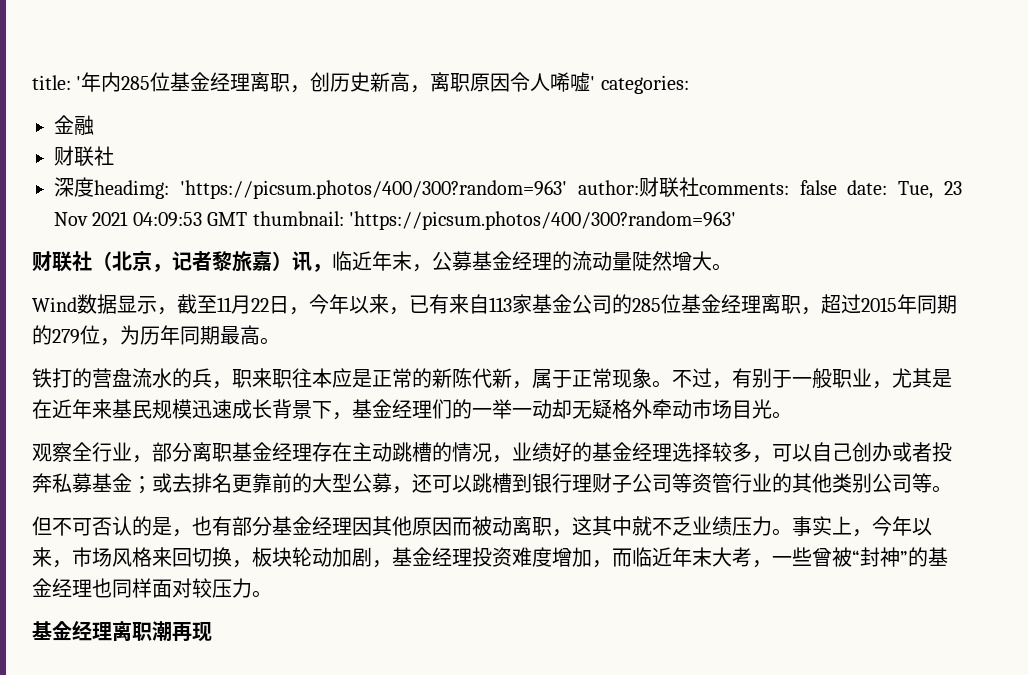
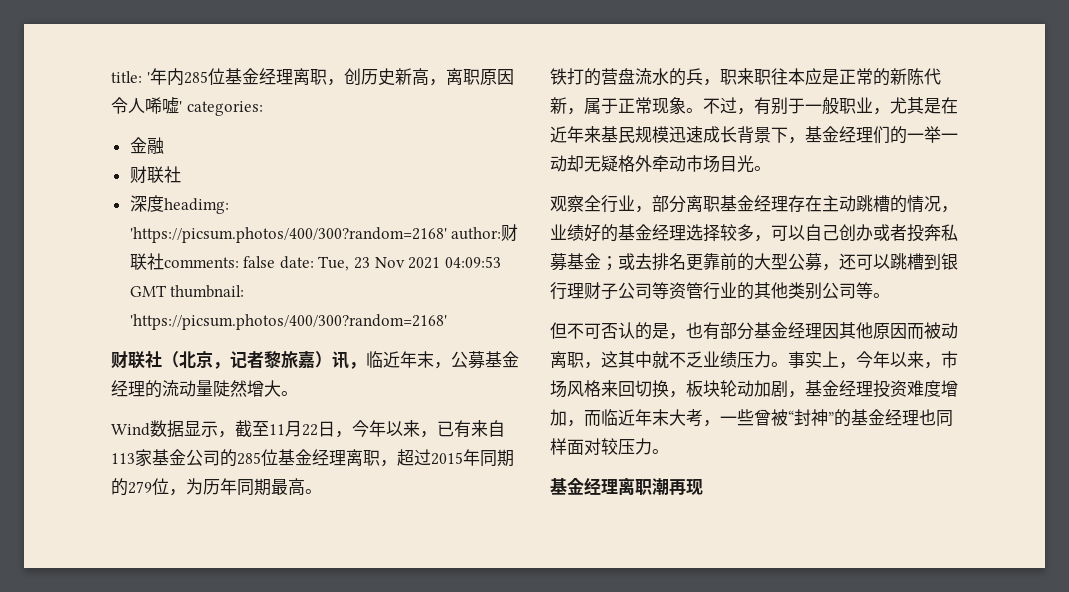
- 深度headimg: 'https://picsum.photos/400/300?random=963' author:财联社comments: false date: Tue, 23 Nov 2021 04:09:53 GMT thumbnail: 'https://picsum.photos/400/300?random=963'
+ 深度headimg: 'https://picsum.photos/400/300?random=2168' author:财联社comments: false date: Tue, 23 Nov 2021 04:09:53 GMT thumbnail: 'https://picsum.photos/400/300?random=2168'

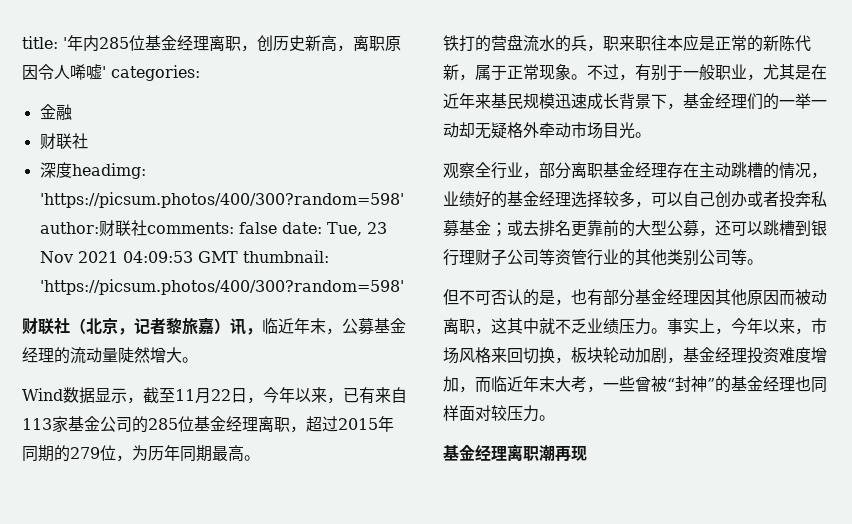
- 深度headimg: 'https://picsum.photos/400/300?random=2168' author:财联社comments: false date: Tue, 23 Nov 2021 04:09:53 GMT thumbnail: 'https://picsum.photos/400/300?random=2168'
+ 深度headimg: 'https://picsum.photos/400/300?random=598' author:财联社comments: false date: Tue, 23 Nov 2021 04:09:53 GMT thumbnail: 'https://picsum.photos/400/300?random=598'

